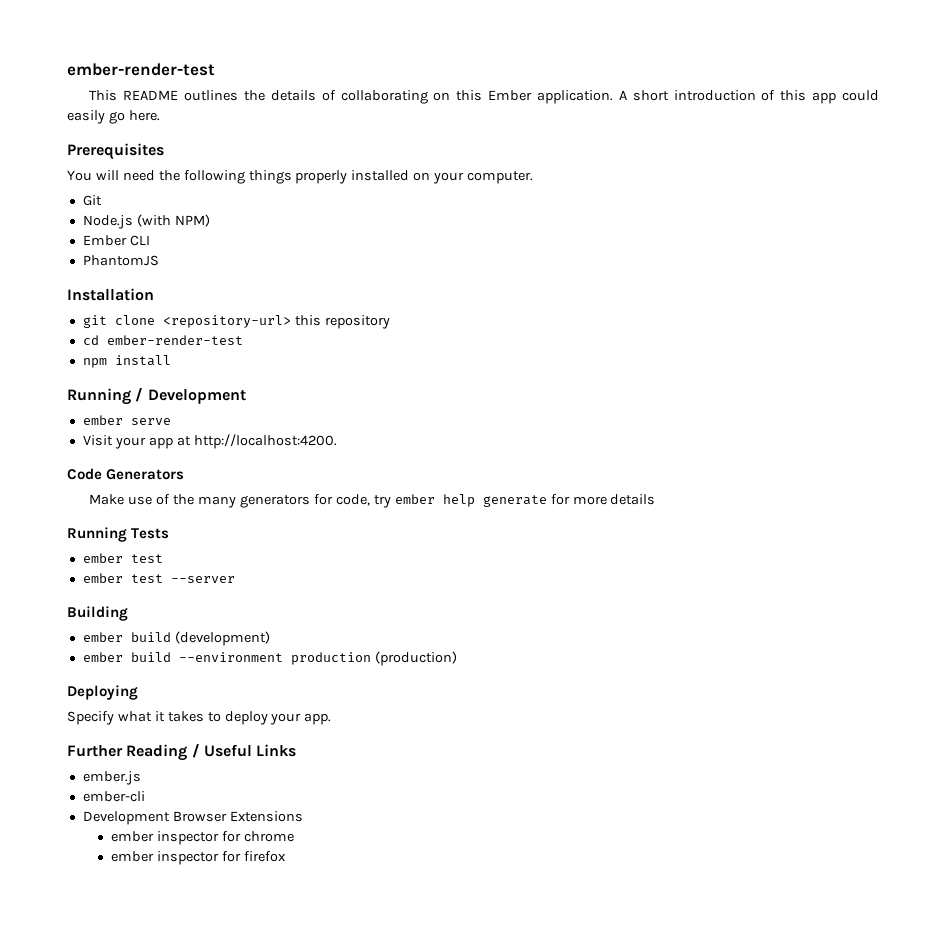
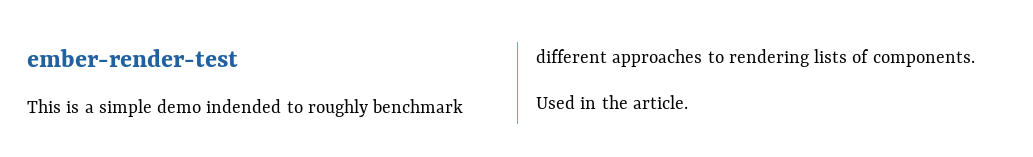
- This README outlines the details of collaborating on this Ember application. A short introduction of this app could easily go here.
- Prerequisites
- You will need the following things properly installed on your computer.
- Git
- Node.js (with NPM)
- Ember CLI
- PhantomJS
- Installation
- git clone <repository-url> this repository
- cd ember-render-test
- npm install
- Running / Development
- ember serve
- Visit your app at http://localhost:4200.
- Code Generators
- Make use of the many generators for code, try ember help generate for more details
- Running Tests
- ember test
- ember test --server
- Building
- ember build (development)
- ember build --environment production (production)
- Deploying
- Specify what it takes to deploy your app.
- Further Reading / Useful Links
- ember.js
- ember-cli
- Development Browser Extensions
- ember inspector for chrome
- ember inspector for firefox
+ This is a simple demo indended to roughly benchmark different approaches to rendering lists of components.
+ Used in the article.

